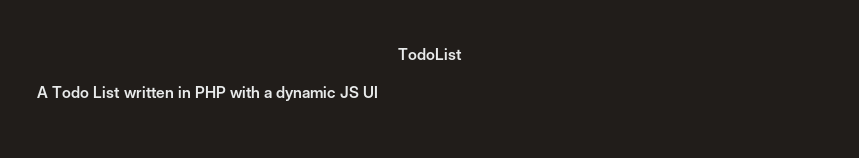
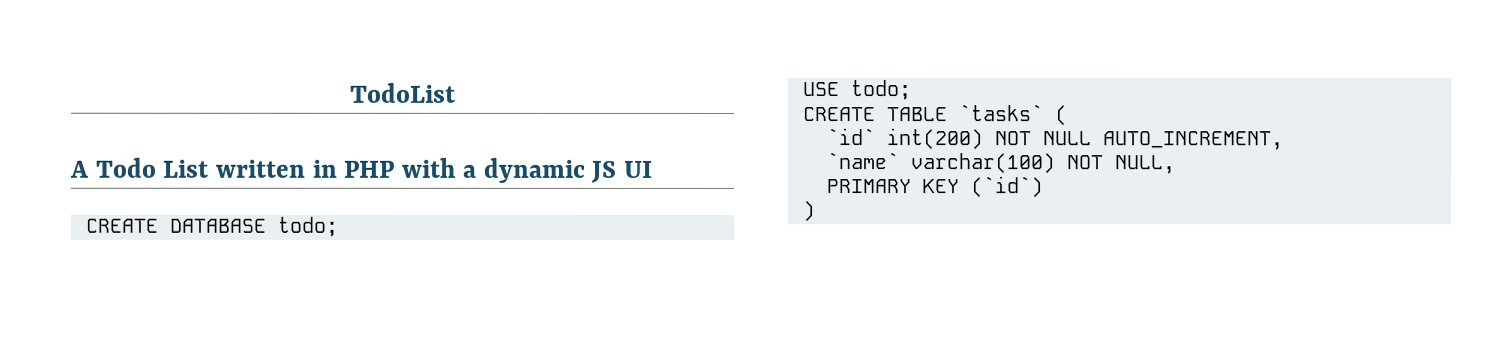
+ CREATE DATABASE todo;
+ USE todo;
+ CREATE TABLE `tasks` (
+ `id` int(200) NOT NULL AUTO_INCREMENT,
+ `name` varchar(100) NOT NULL,
+ PRIMARY KEY (`id`)
+ )

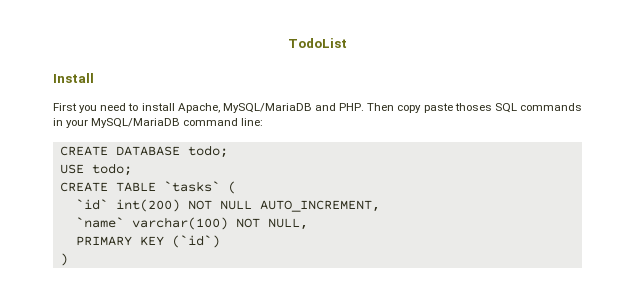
- A Todo List written in PHP with a dynamic JS UI
+ Install
+ First you need to install Apache, MySQL/MariaDB and PHP. Then copy paste thoses SQL commands in your MySQL/MariaDB command line:

